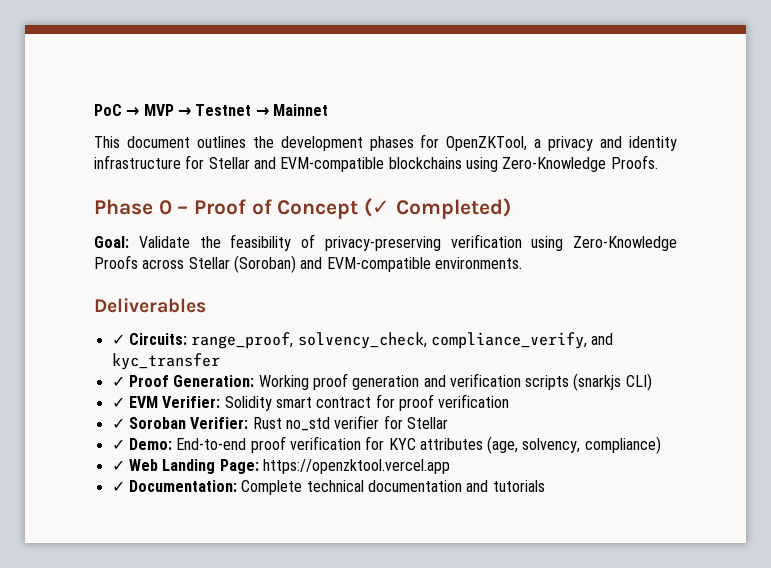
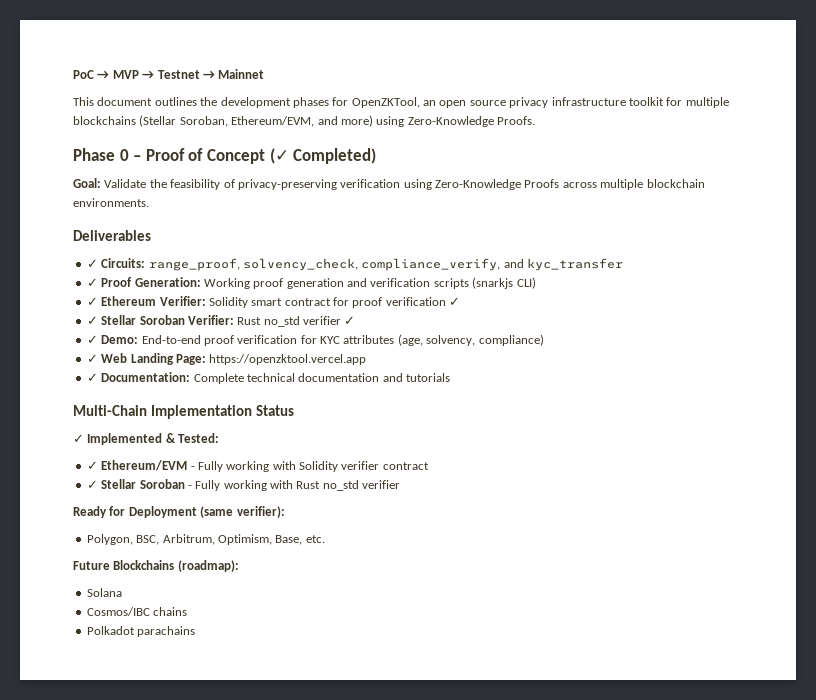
- This document outlines the development phases for OpenZKTool, a privacy and identity infrastructure for Stellar and EVM-compatible blockchains using Zero-Knowledge Proofs.
+ This document outlines the development phases for OpenZKTool, an open source privacy infrastructure toolkit for multiple blockchains (Stellar Soroban, Ethereum/EVM, and more) using Zero-Knowledge Proofs.
- Goal: Validate the feasibility of privacy-preserving verification using Zero-Knowledge Proofs across Stellar (Soroban) and EVM-compatible environments.
+ Goal: Validate the feasibility of privacy-preserving verification using Zero-Knowledge Proofs across multiple blockchain environments.
- ✓ EVM Verifier: Solidity smart contract for proof verification
- ✓ Soroban Verifier: Rust no_std verifier for Stellar
+ ✓ Ethereum Verifier: Solidity smart contract for proof verification ✓
+ ✓ Stellar Soroban Verifier: Rust no_std verifier ✓
+ Multi-Chain Implementation Status
+ ✓ Implemented & Tested:
+ ✓ Ethereum/EVM - Fully working with Solidity verifier contract
+ ✓ Stellar Soroban - Fully working with Rust no_std verifier
+ Ready for Deployment (same verifier):
+ Polygon, BSC, Arbitrum, Optimism, Base, etc.
+ Future Blockchains (roadmap):
+ Solana
+ Cosmos/IBC chains
+ Polkadot parachains

